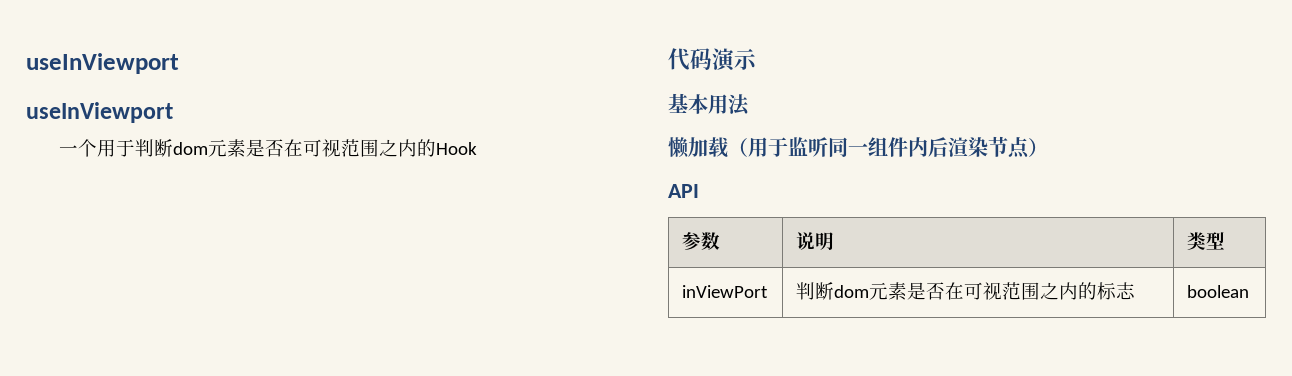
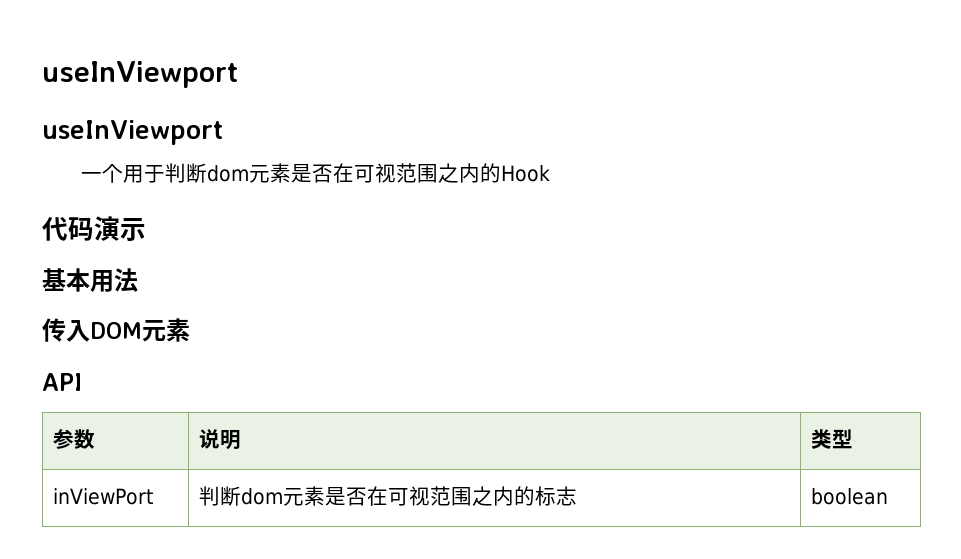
- 懒加载（用于监听同一组件内后渲染节点）
+ 传入DOM元素

